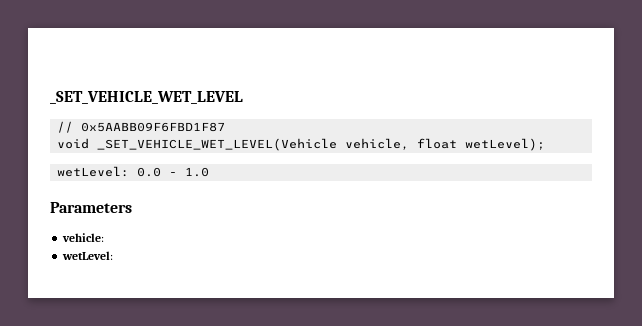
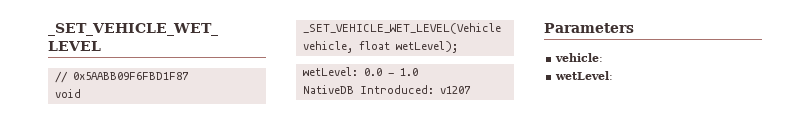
+ NativeDB Introduced: v1207

